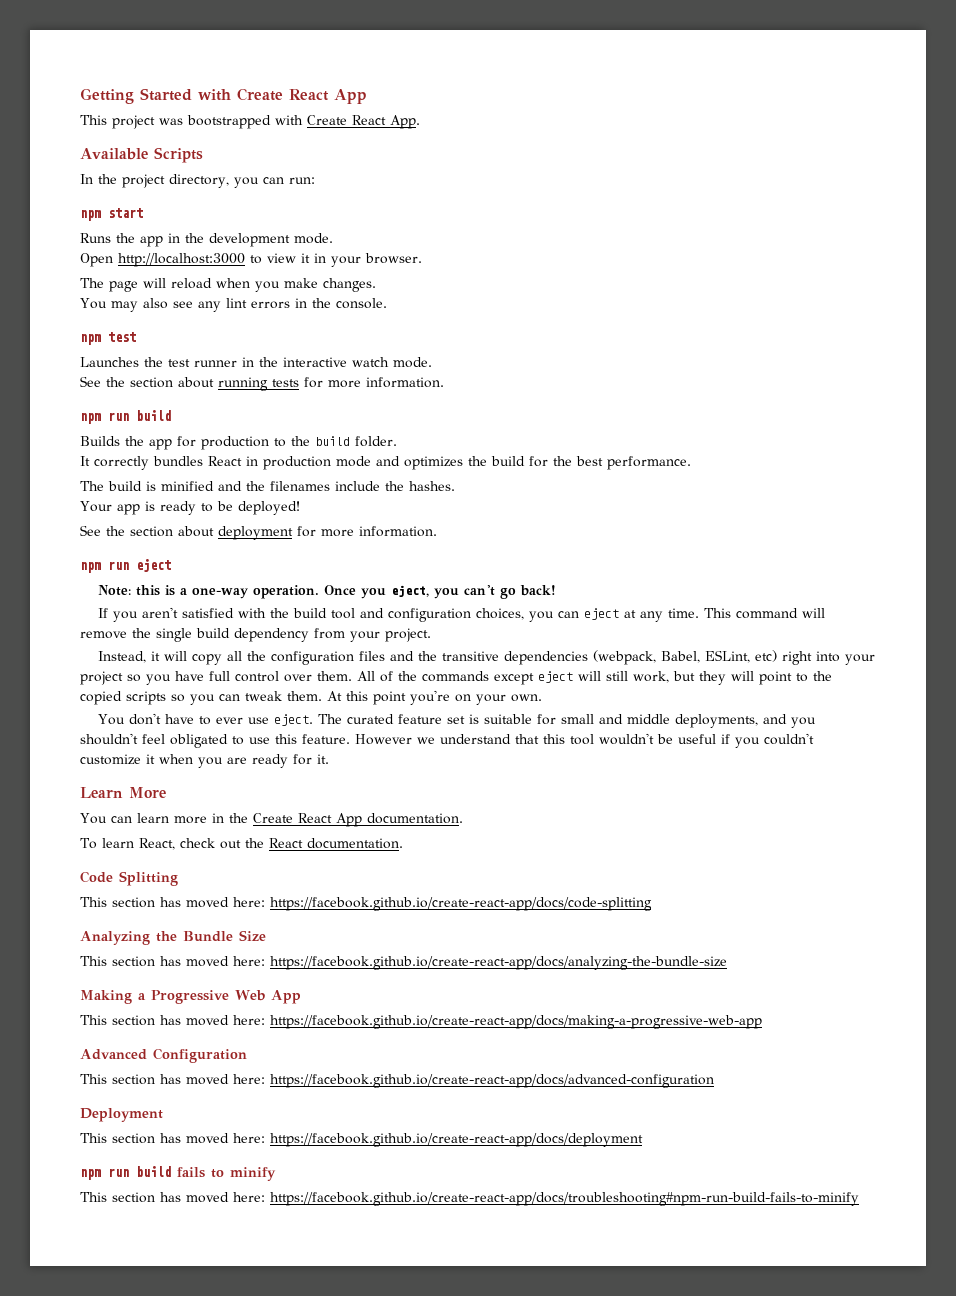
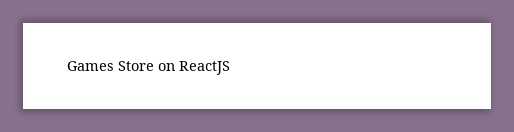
- Getting Started with Create React App
- This project was bootstrapped with Create React App.
- Available Scripts
- In the project directory, you can run:
- npm start
- Runs the app in the development mode.
- Open http://localhost:3000 to view it in your browser.
- The page will reload when you make changes.
- You may also see any lint errors in the console.
- npm test
- Launches the test runner in the interactive watch mode.
- See the section about running tests for more information.
- npm run build
- Builds the app for production to the build folder.
- It correctly bundles React in production mode and optimizes the build for the best performance.
- The build is minified and the filenames include the hashes.
- Your app is ready to be deployed!
- See the section about deployment for more information.
- npm run eject
- Note: this is a one-way operation. Once you eject, you can't go back!
- If you aren't satisfied with the build tool and configuration choices, you can eject at any time. This command will remove the single build dependency from your project.
- Instead, it will copy all the configuration files and the transitive dependencies (webpack, Babel, ESLint, etc) right into your project so you have full control over them. All of the commands except eject will still work, but they will point to the copied scripts so you can tweak them. At this point you're on your own.
- You don't have to ever use eject. The curated feature set is suitable for small and middle deployments, and you shouldn't feel obligated to use this feature. However we understand that this tool wouldn't be useful if you couldn't customize it when you are ready for it.
- Learn More
- You can learn more in the Create React App documentation.
- To learn React, check out the React documentation.
- Code Splitting
- This section has moved here: https://facebook.github.io/create-react-app/docs/code-splitting
- Analyzing the Bundle Size
- This section has moved here: https://facebook.github.io/create-react-app/docs/analyzing-the-bundle-size
- Making a Progressive Web App
- This section has moved here: https://facebook.github.io/create-react-app/docs/making-a-progressive-web-app
- Advanced Configuration
- This section has moved here: https://facebook.github.io/create-react-app/docs/advanced-configuration
- Deployment
- This section has moved here: https://facebook.github.io/create-react-app/docs/deployment
- npm run build fails to minify
- This section has moved here: https://facebook.github.io/create-react-app/docs/troubleshooting#npm-run-build-fails-to-minify
+ Games Store on ReactJS

